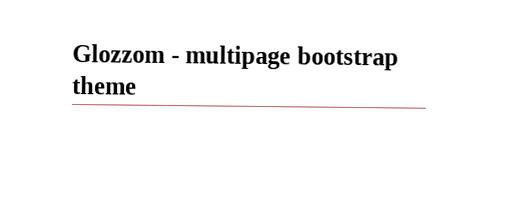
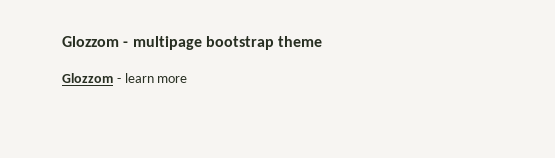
+ Glozzom - learn more

